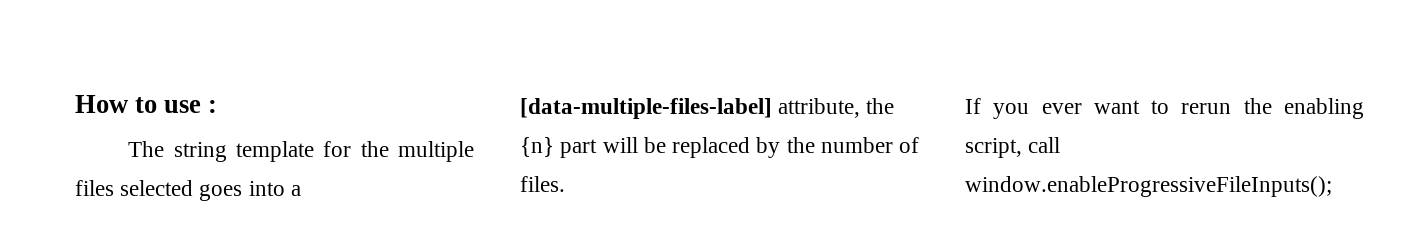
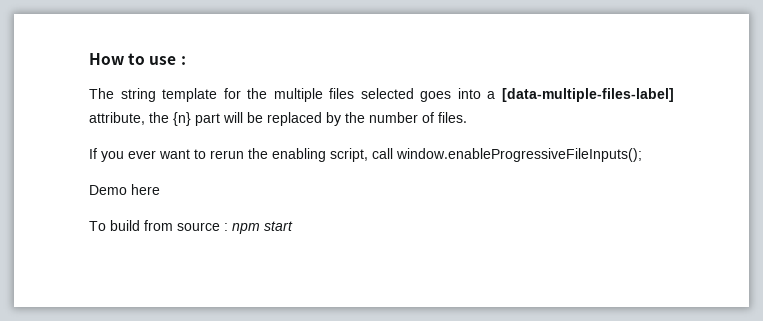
+ Demo here
+ To build from source : npm start

